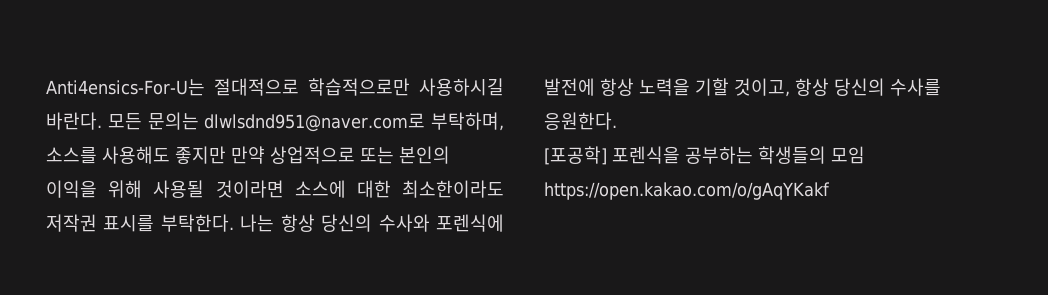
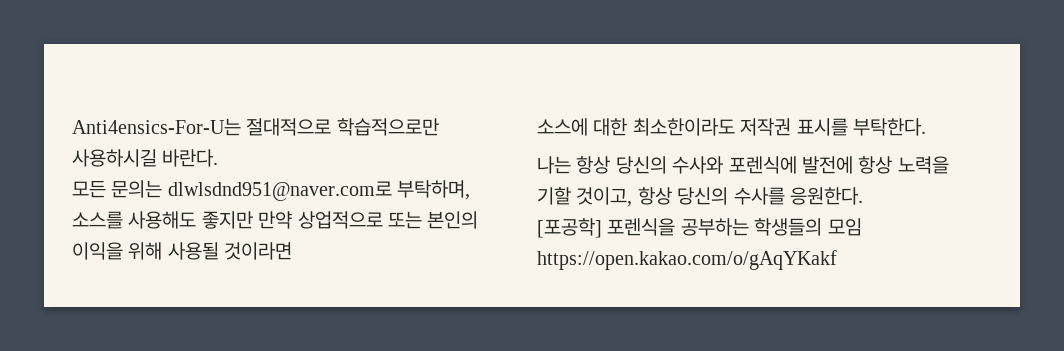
- Anti4ensics-For-U는 절대적으로 학습적으로만 사용하시길 바란다. 모든 문의는 dlwlsdnd951@naver.com로 부탁하며, 소스를 사용해도 좋지만 만약 상업적으로 또는 본인의 이익을 위해 사용될 것이라면 소스에 대한 최소한이라도 저작권 표시를 부탁한다. 나는 항상 당신의 수사와 포렌식에 발전에 항상 노력을 기할 것이고, 항상 당신의 수사를 응원한다.
+ Anti4ensics-For-U는 절대적으로 학습적으로만 사용하시길 바란다.
+ 모든 문의는 dlwlsdnd951@naver.com로 부탁하며, 소스를 사용해도 좋지만 만약 상업적으로 또는 본인의 이익을 위해 사용될 것이라면
+ 소스에 대한 최소한이라도 저작권 표시를 부탁한다.
+ 나는 항상 당신의 수사와 포렌식에 발전에 항상 노력을 기할 것이고, 항상 당신의 수사를 응원한다.

